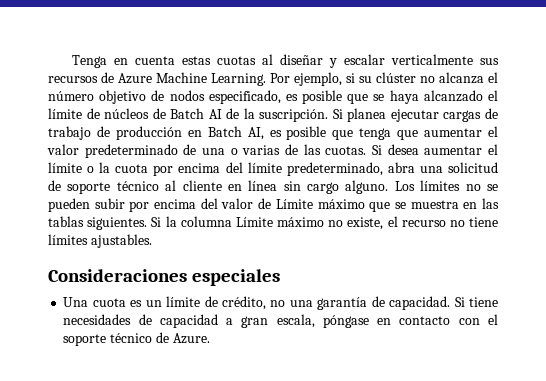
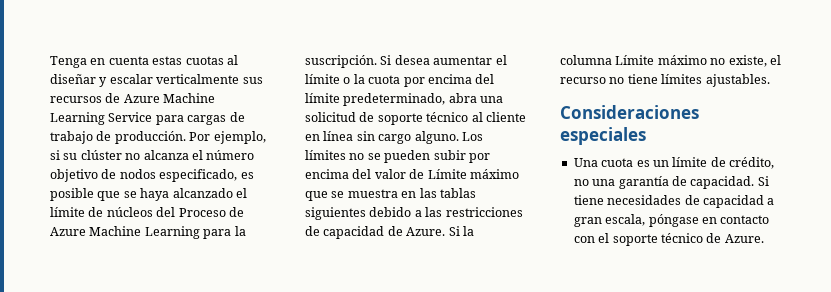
- Tenga en cuenta estas cuotas al diseñar y escalar verticalmente sus recursos de Azure Machine Learning.
+ Tenga en cuenta estas cuotas al diseñar y escalar verticalmente sus recursos de Azure Machine Learning Service para cargas de trabajo de producción.
- Por ejemplo, si su clúster no alcanza el número objetivo de nodos especificado, es posible que se haya alcanzado el límite de núcleos de Batch AI de la suscripción. Si planea ejecutar cargas de trabajo de producción en Batch AI, es posible que tenga que aumentar el valor predeterminado de una o varias de las cuotas.
+ Por ejemplo, si su clúster no alcanza el número objetivo de nodos especificado, es posible que se haya alcanzado el límite de núcleos del Proceso de Azure Machine Learning para la suscripción.
- Los límites no se pueden subir por encima del valor de Límite máximo que se muestra en las tablas siguientes.
+ Los límites no se pueden subir por encima del valor de Límite máximo que se muestra en las tablas siguientes debido a las restricciones de capacidad de Azure.

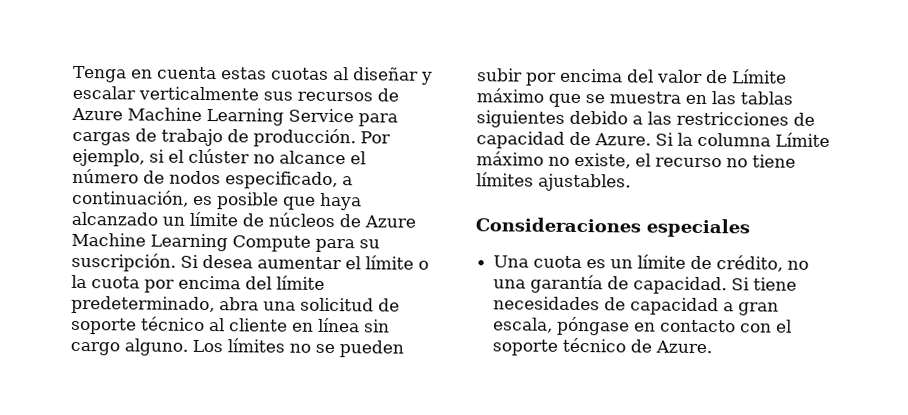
- Por ejemplo, si su clúster no alcanza el número objetivo de nodos especificado, es posible que se haya alcanzado el límite de núcleos del Proceso de Azure Machine Learning para la suscripción.
+ Por ejemplo, si el clúster no alcance el número de nodos especificado, a continuación, es posible que haya alcanzado un límite de núcleos de Azure Machine Learning Compute para su suscripción.

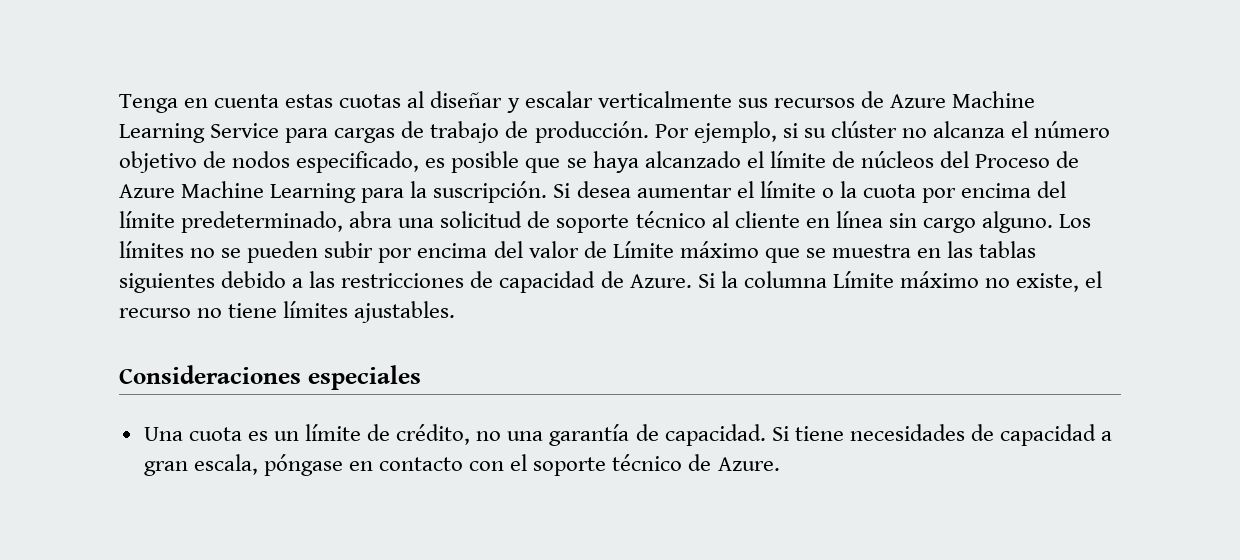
- Por ejemplo, si el clúster no alcance el número de nodos especificado, a continuación, es posible que haya alcanzado un límite de núcleos de Azure Machine Learning Compute para su suscripción.
+ Por ejemplo, si su clúster no alcanza el número objetivo de nodos especificado, es posible que se haya alcanzado el límite de núcleos del Proceso de Azure Machine Learning para la suscripción.

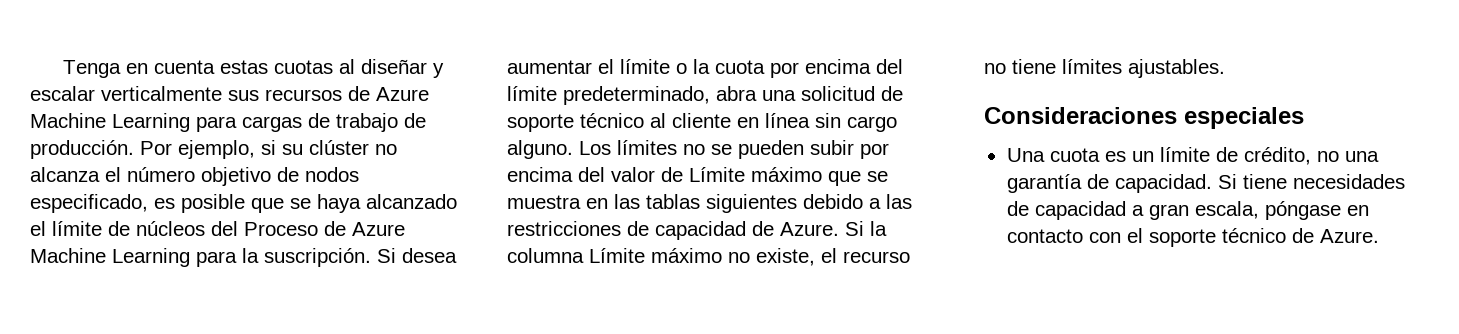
- Tenga en cuenta estas cuotas al diseñar y escalar verticalmente sus recursos de Azure Machine Learning Service para cargas de trabajo de producción.
+ Tenga en cuenta estas cuotas al diseñar y escalar verticalmente sus recursos de Azure Machine Learning para cargas de trabajo de producción.

